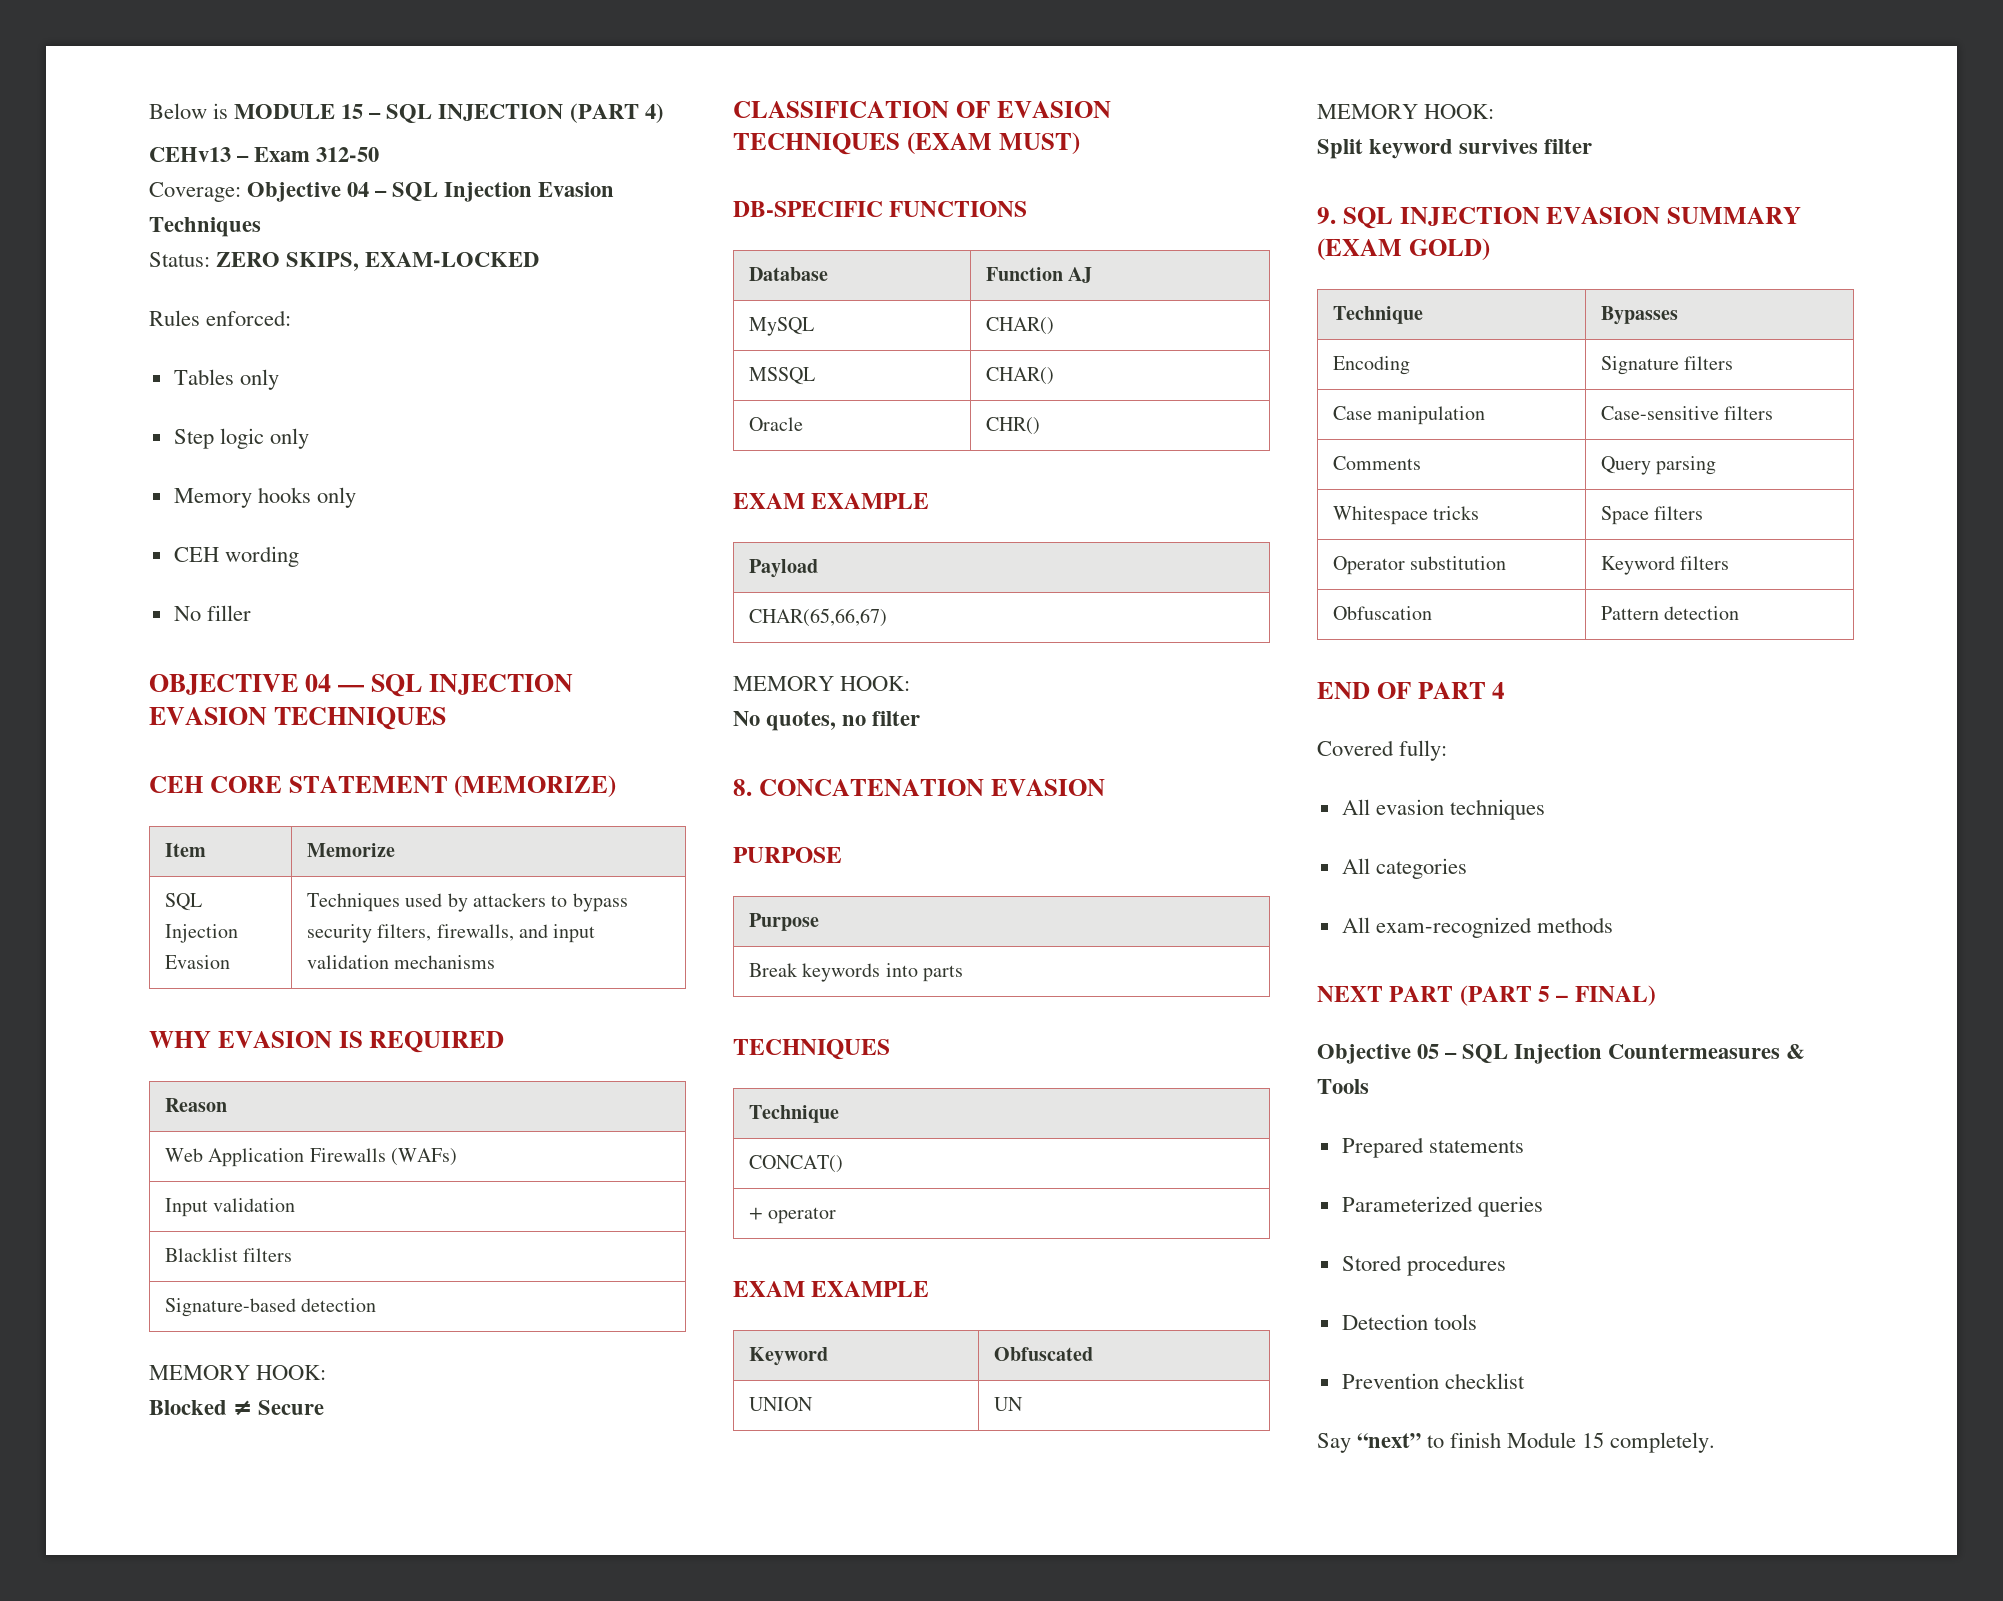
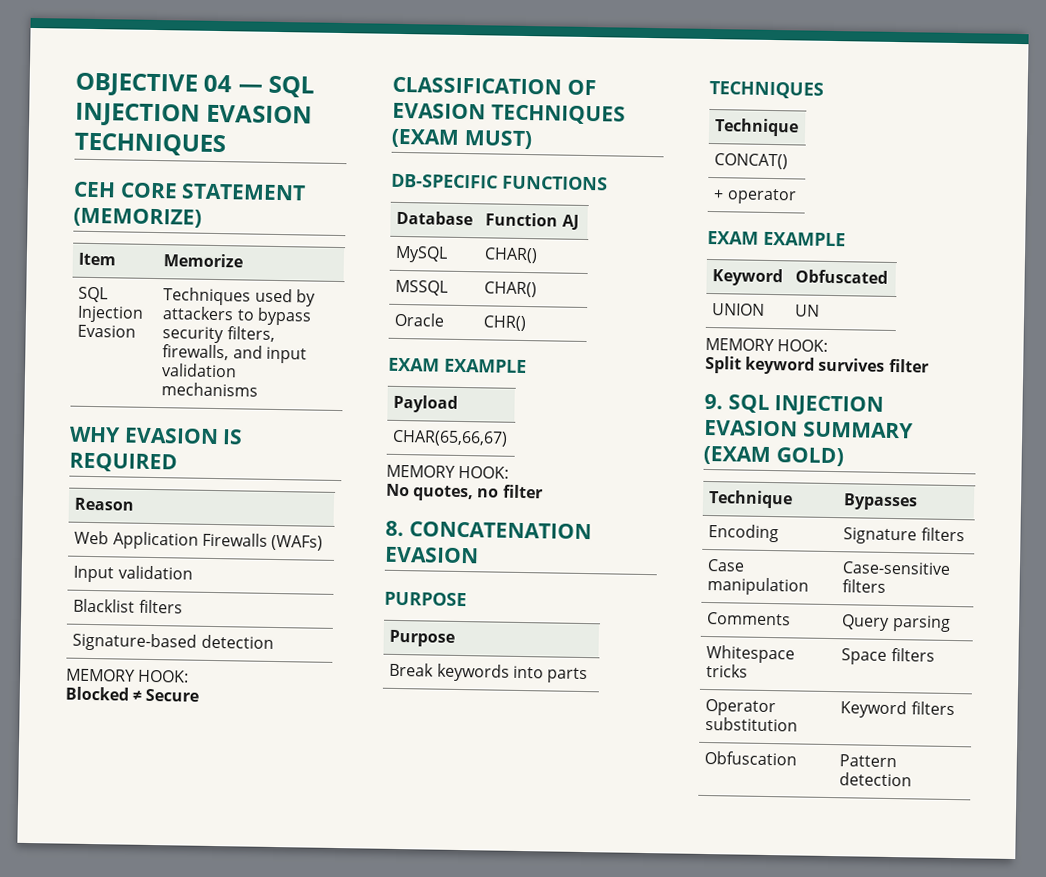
- Below is MODULE 15 – SQL INJECTION (PART 4)
- CEHv13 – Exam 312-50
- Coverage: Objective 04 – SQL Injection Evasion Techniques
- Status: ZERO SKIPS, EXAM-LOCKED
- Rules enforced:
- Tables only
- Step logic only
- Memory hooks only
- CEH wording
- No filler
- END OF PART 4
- Covered fully:
- All evasion techniques
- All categories
- All exam-recognized methods
- NEXT PART (PART 5 – FINAL)
- Objective 05 – SQL Injection Countermeasures & Tools
- Prepared statements
- Parameterized queries
- Stored procedures
- Detection tools
- Prevention checklist
- Say “next” to finish Module 15 completely.

